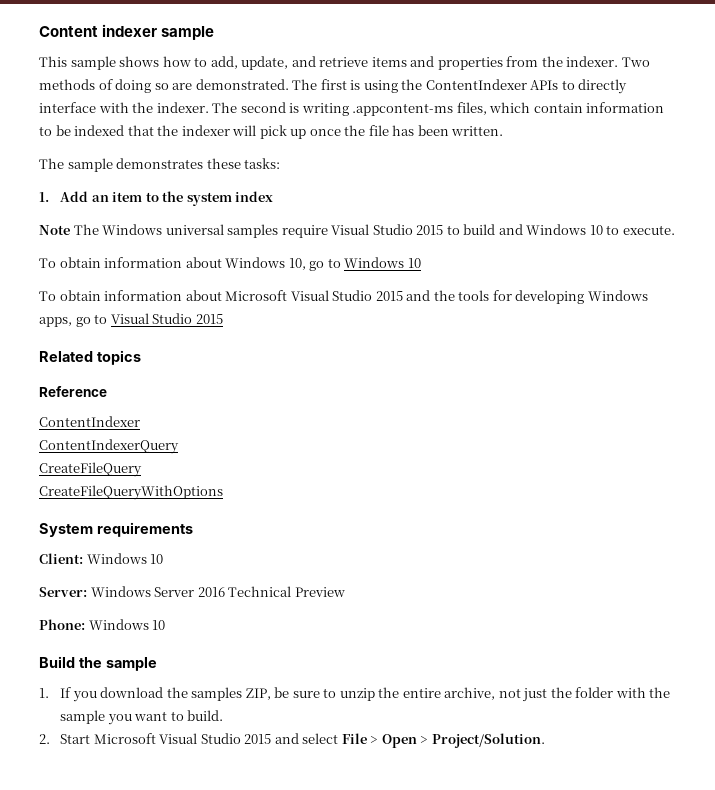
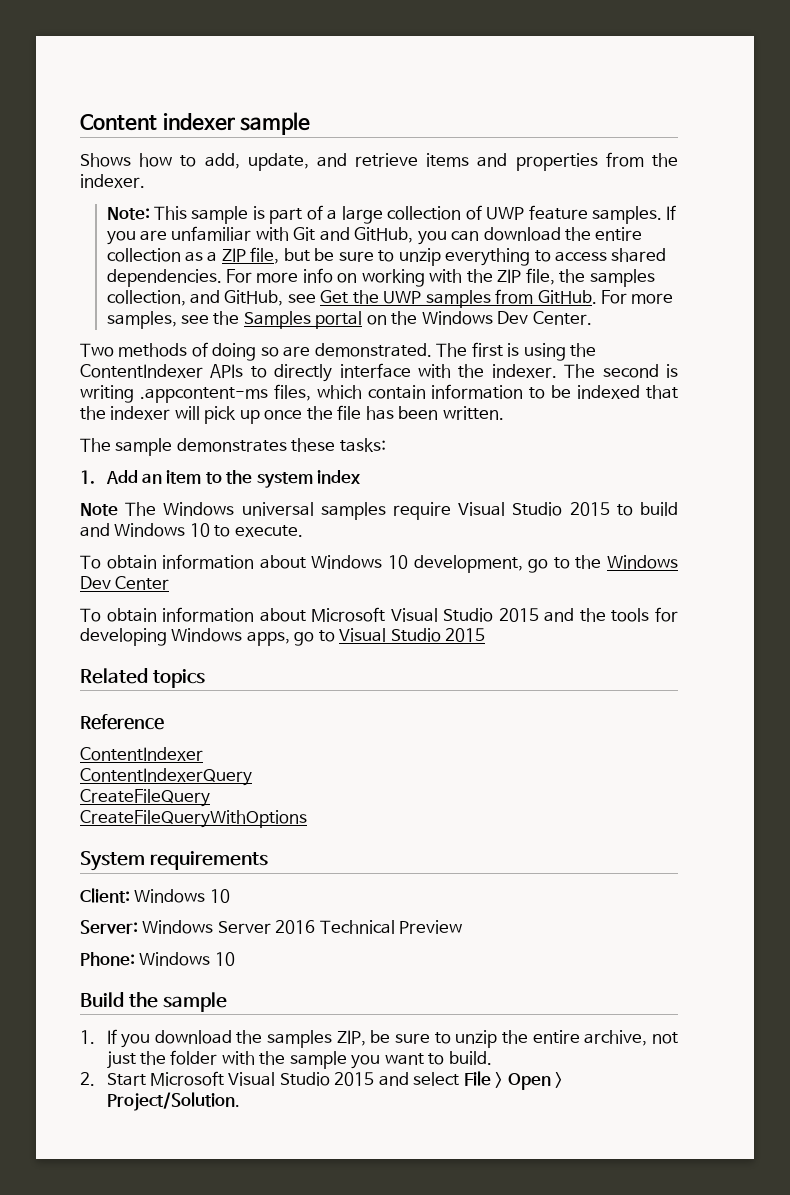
- This sample shows how to add, update, and retrieve items and properties from the indexer. Two methods of doing so are demonstrated.
+ Shows how to add, update, and retrieve items and properties from the indexer.
+ Note: This sample is part of a large collection of UWP feature samples. If you are unfamiliar with Git and GitHub, you can download the entire collection as a ZIP file, but be sure to unzip everything to access shared dependencies. For more info on working with the ZIP file, the samples collection, and GitHub, see Get the UWP samples from GitHub. For more samples, see the Samples portal on the Windows Dev Center.
+ Two methods of doing so are demonstrated.
- To obtain information about Windows 10, go to Windows 10
+ To obtain information about Windows 10 development, go to the Windows Dev Center

